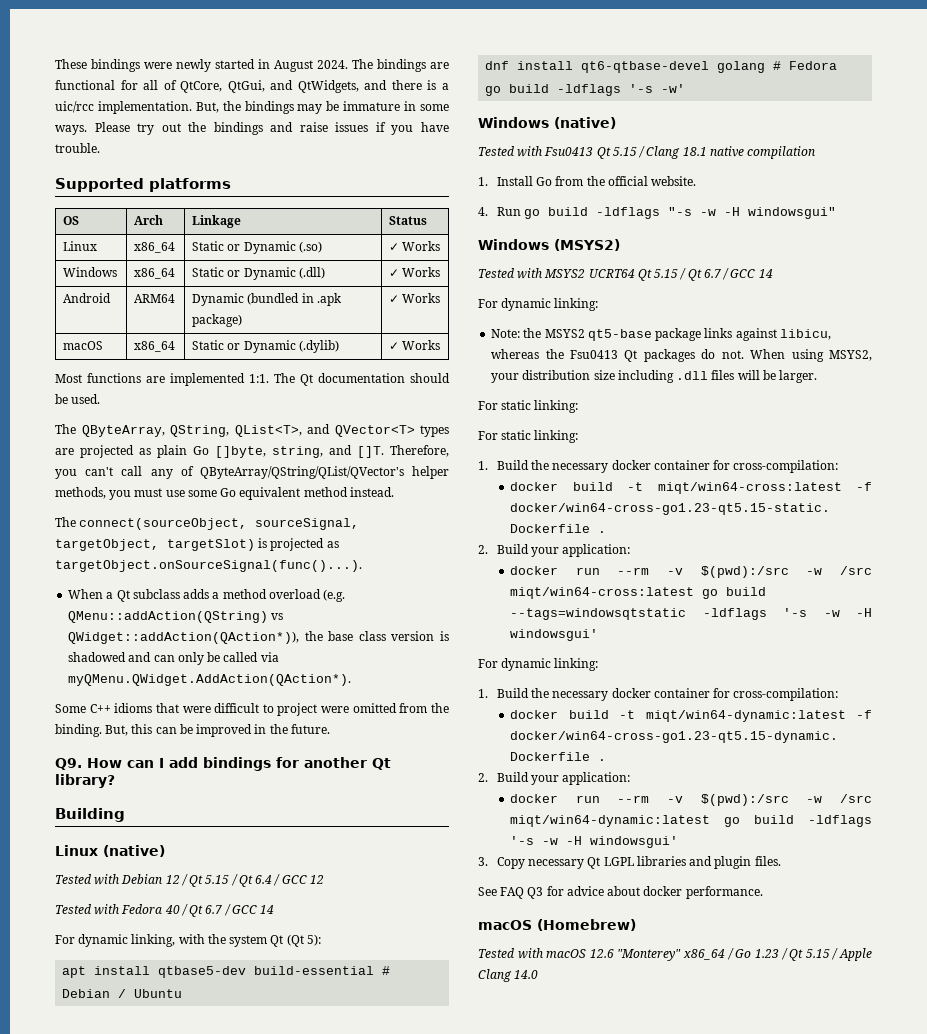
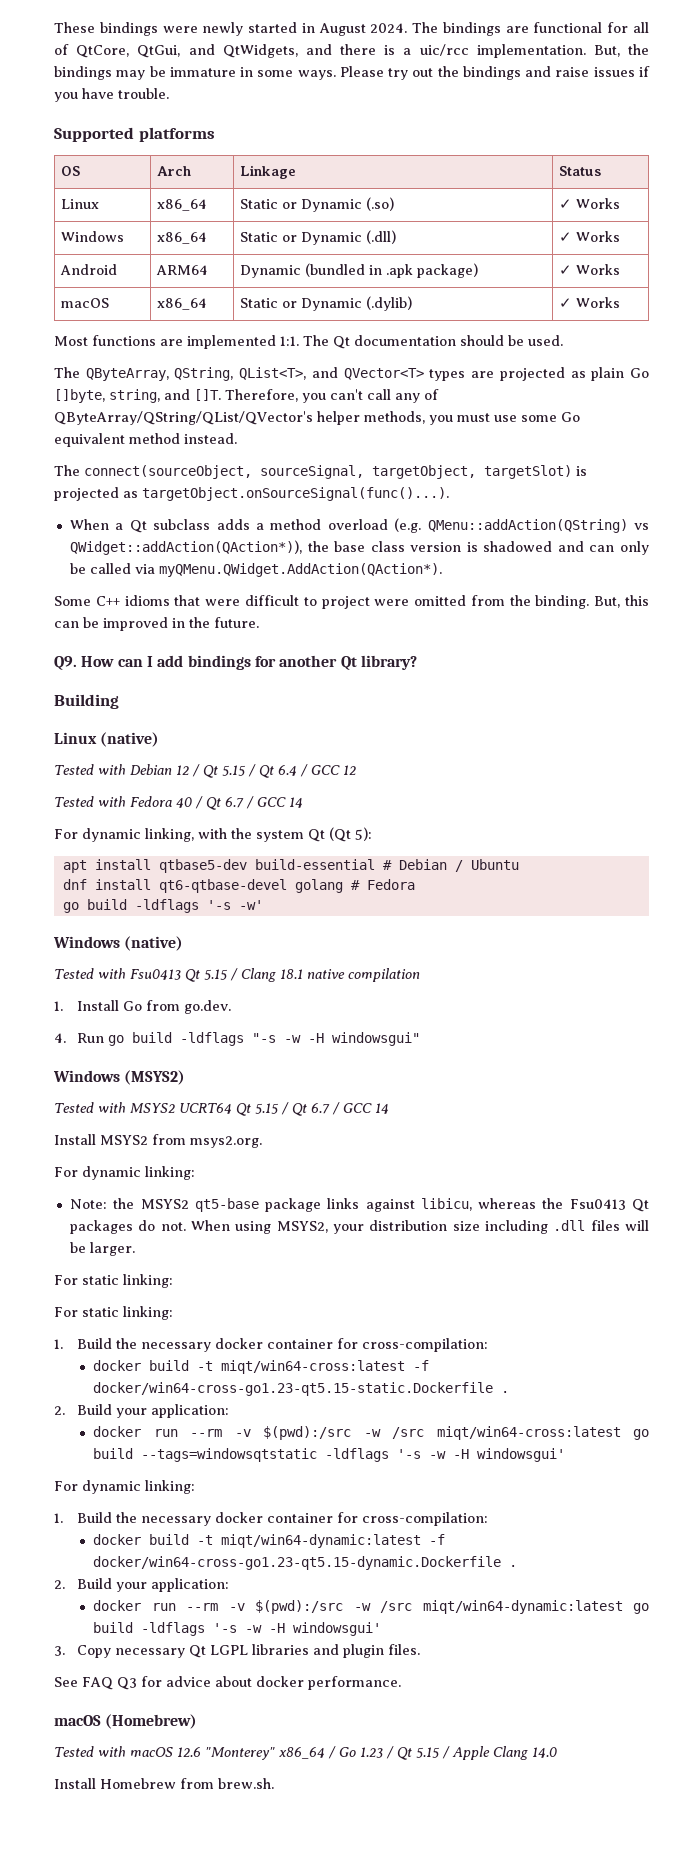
- 1. Install Go from the official website.
+ 1. Install Go from go.dev.
+ Install MSYS2 from msys2.org.
+ Install Homebrew from brew.sh.

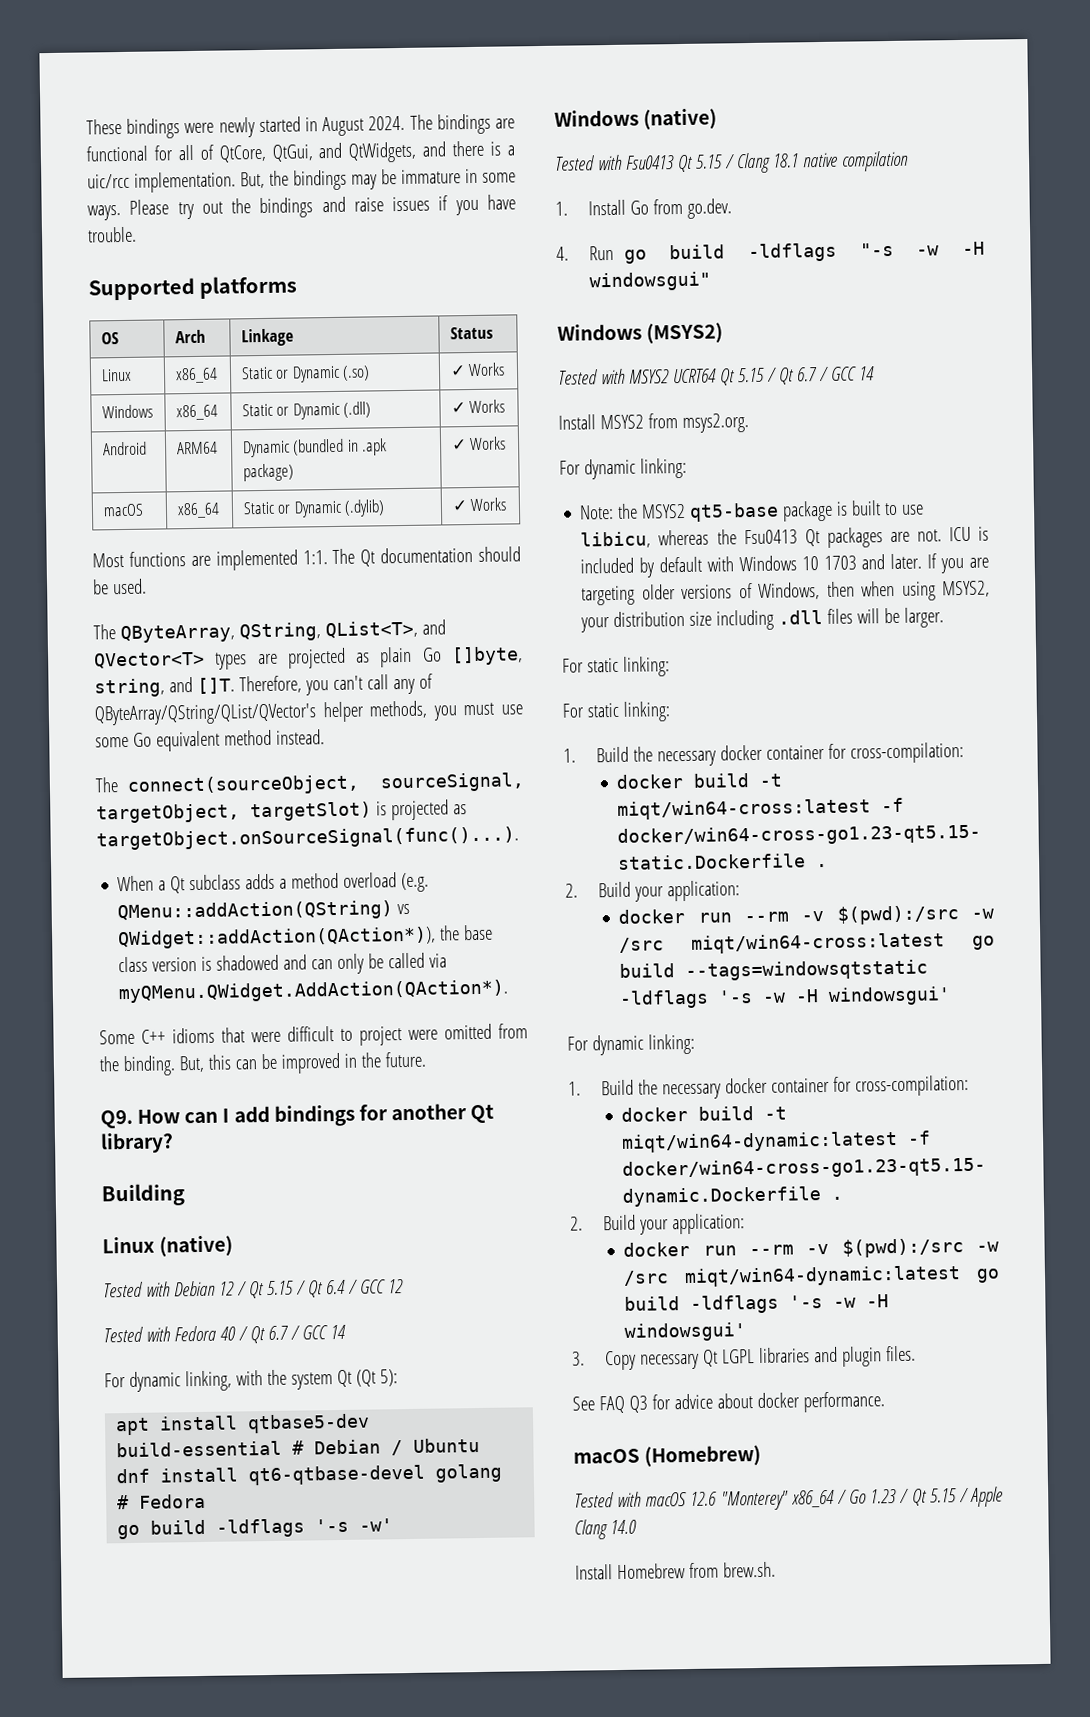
- Note: the MSYS2 qt5-base package links against libicu, whereas the Fsu0413 Qt packages do not. When using MSYS2, your distribution size including .dll files will be larger.
+ Note: the MSYS2 qt5-base package is built to use libicu, whereas the Fsu0413 Qt packages are not. ICU is included by default with Windows 10 1703 and later. If you are targeting older versions of Windows, then when using MSYS2, your distribution size including .dll files will be larger.

